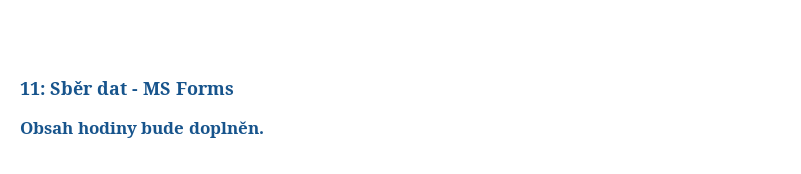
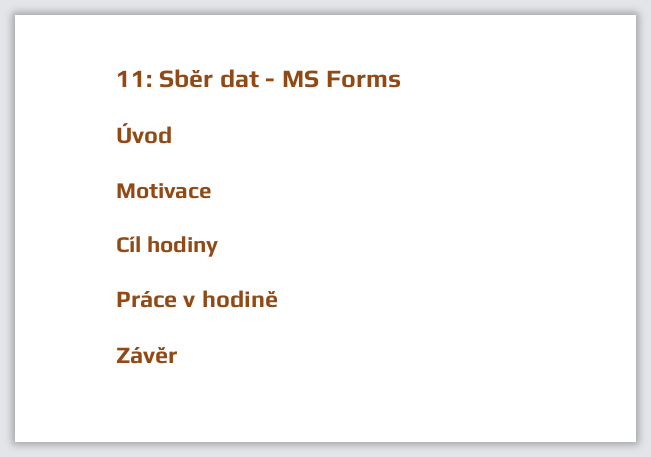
- Obsah hodiny bude doplněn.
+ Úvod
+ Motivace
+ Cíl hodiny
+ Práce v hodině
+ Závěr

